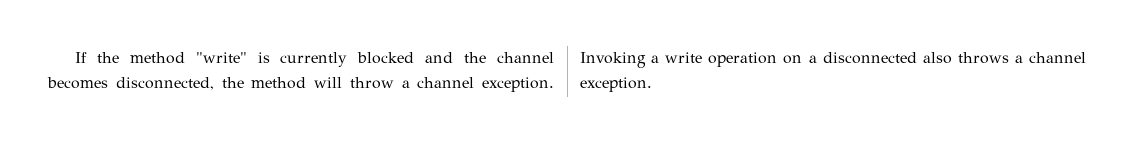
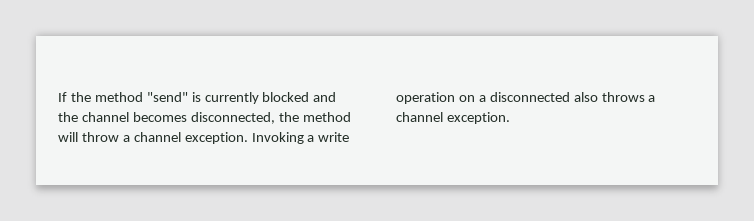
- If the method "write" is currently blocked and the channel becomes disconnected, the method will throw a channel exception.
+ If the method "send" is currently blocked and the channel becomes disconnected, the method will throw a channel exception.

